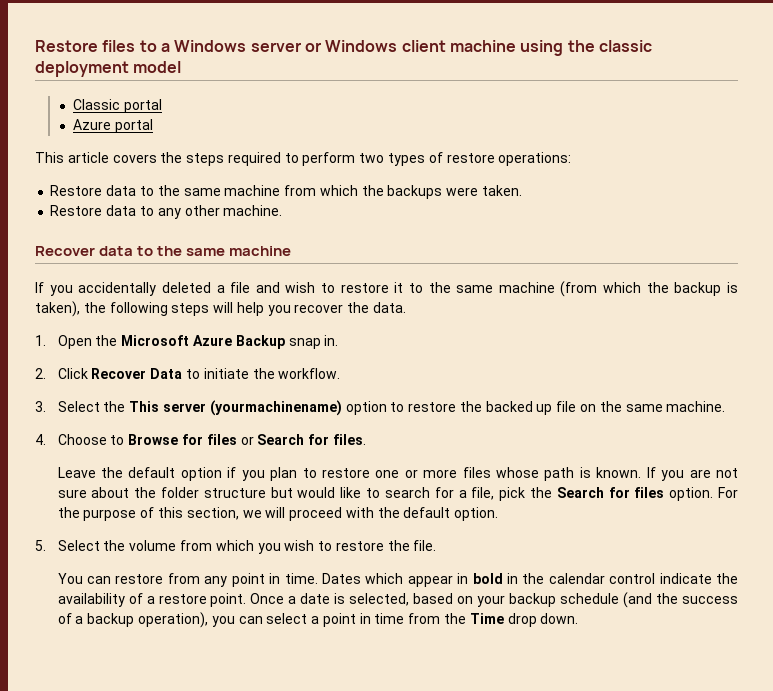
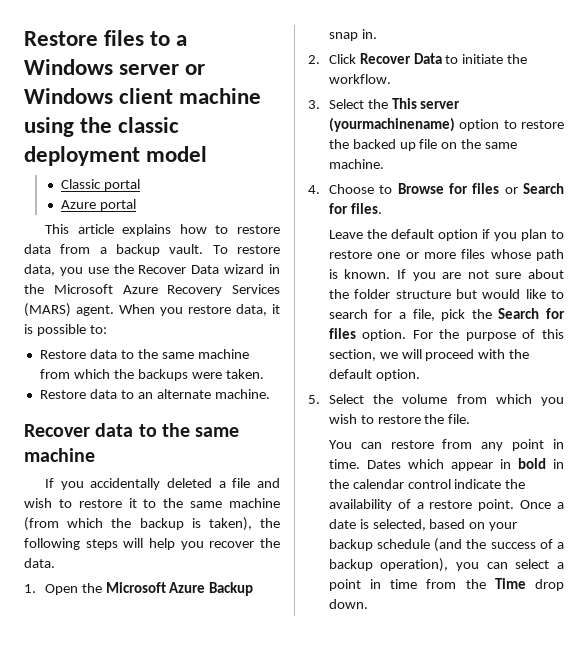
- This article covers the steps required to perform two types of restore operations:
+ This article explains how to restore data from a backup vault. To restore data, you use the Recover Data wizard in the Microsoft Azure Recovery Services (MARS) agent. When you restore data, it is possible to:
- Restore data to any other machine.
+ Restore data to an alternate machine.

